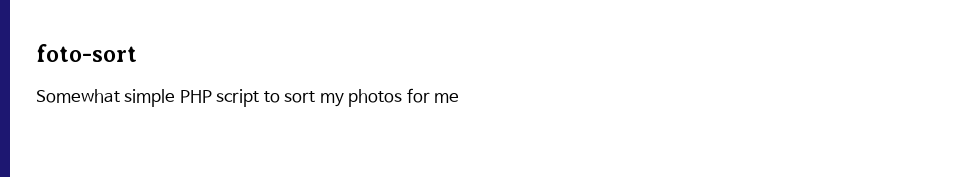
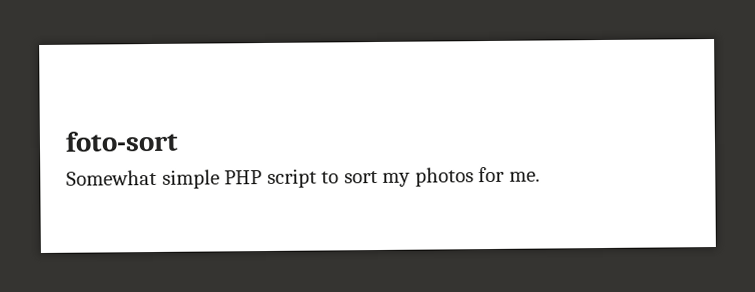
- Somewhat simple PHP script to sort my photos for me
+ Somewhat simple PHP script to sort my photos for me.

